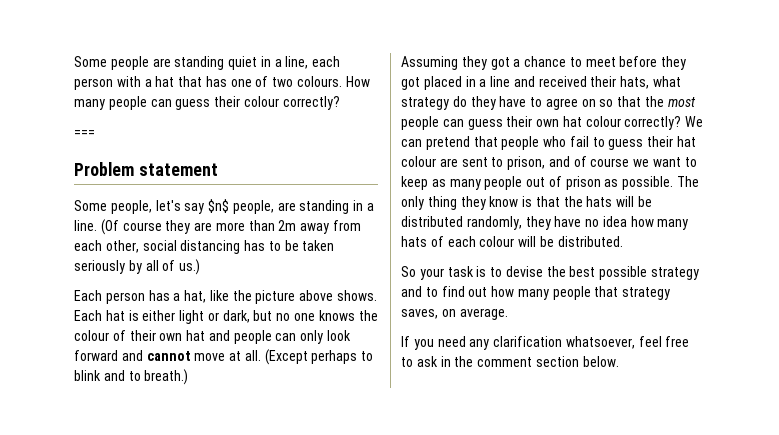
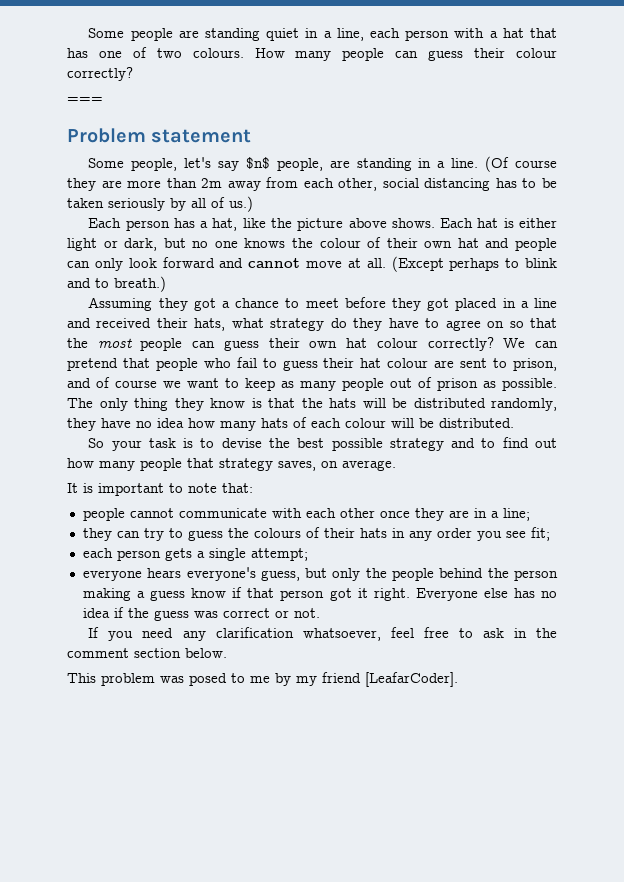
+ It is important to note that:
+ people cannot communicate with each other once they are in a line;
+ they can try to guess the colours of their hats in any order you see fit;
+ each person gets a single attempt;
+ everyone hears everyone's guess, but only the people behind the person making a guess know if that person got it right. Everyone else has no idea if the guess was correct or not.
+ This problem was posed to me by my friend [LeafarCoder].

